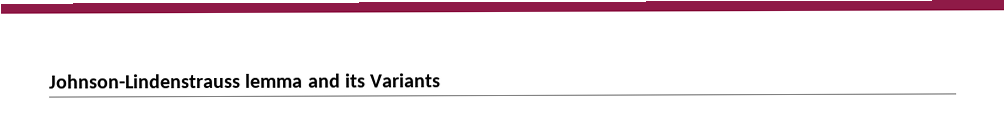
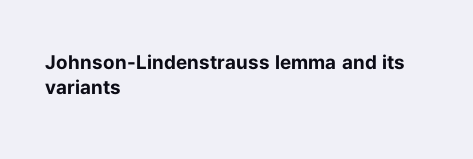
- Johnson-Lindenstrauss lemma and its Variants
+ Johnson-Lindenstrauss lemma and its variants

